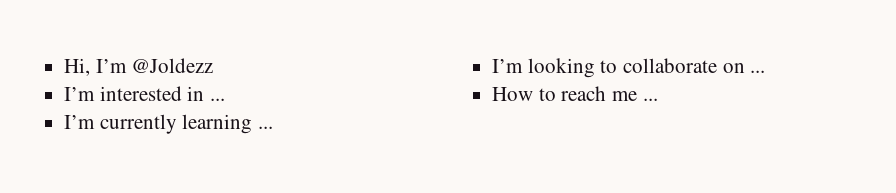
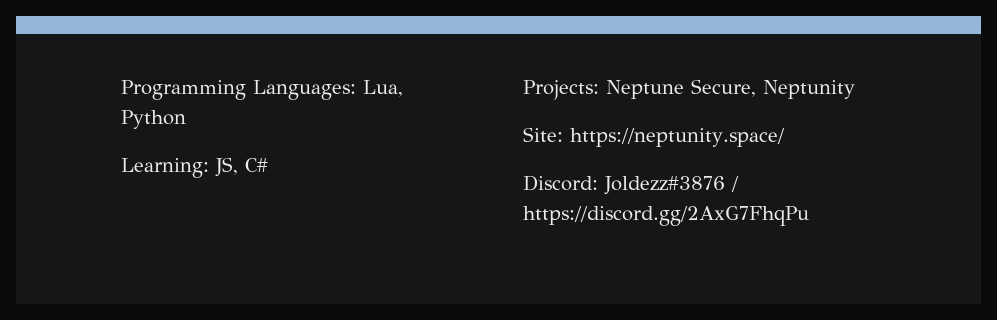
- Hi, I’m @Joldezz
- I’m interested in ...
- I’m currently learning ...
- I’m looking to collaborate on ...
- How to reach me ...
+ Programming Languages: Lua, Python
+ Learning: JS, C#
+ Projects: Neptune Secure, Neptunity
+ Site: https://neptunity.space/
+ Discord: Joldezz#3876 / https://discord.gg/2AxG7FhqPu

